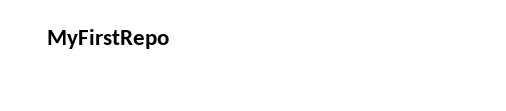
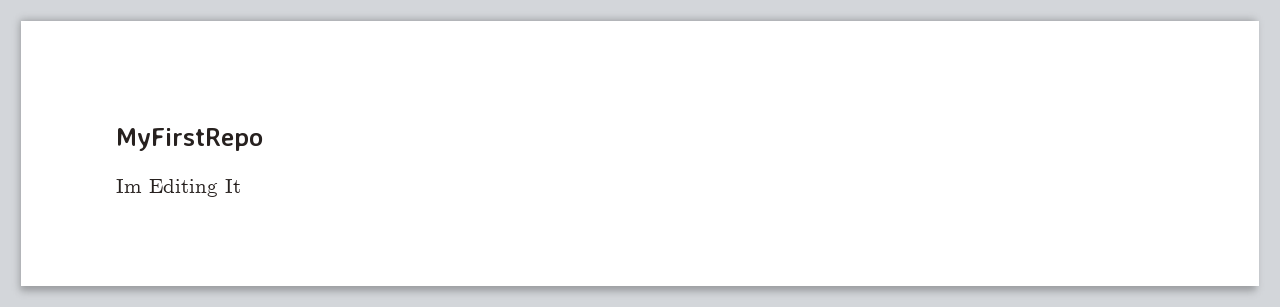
+ Im Editing It

